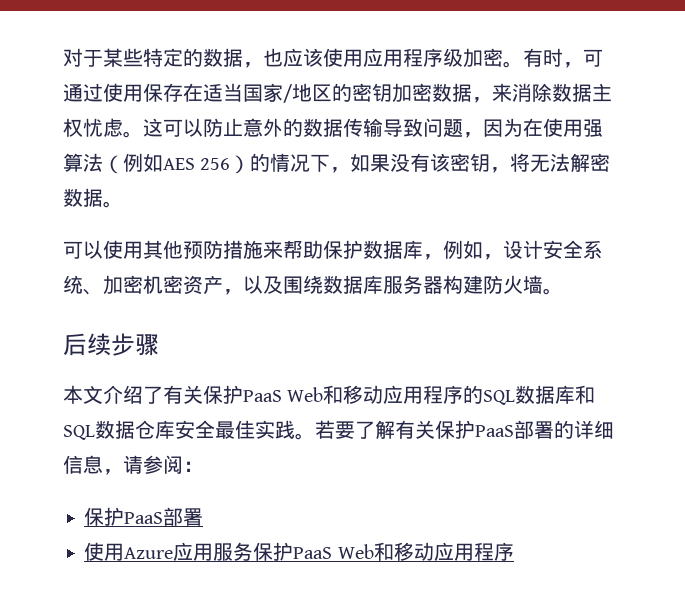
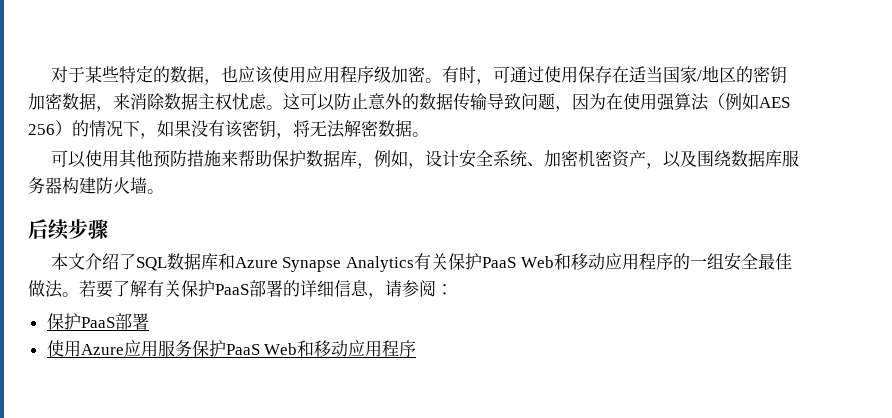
- 本文介绍了有关保护PaaS Web和移动应用程序的SQL数据库和SQL数据仓库安全最佳实践。
+ 本文介绍了SQL数据库和Azure Synapse Analytics有关保护PaaS Web和移动应用程序的一组安全最佳做法。

